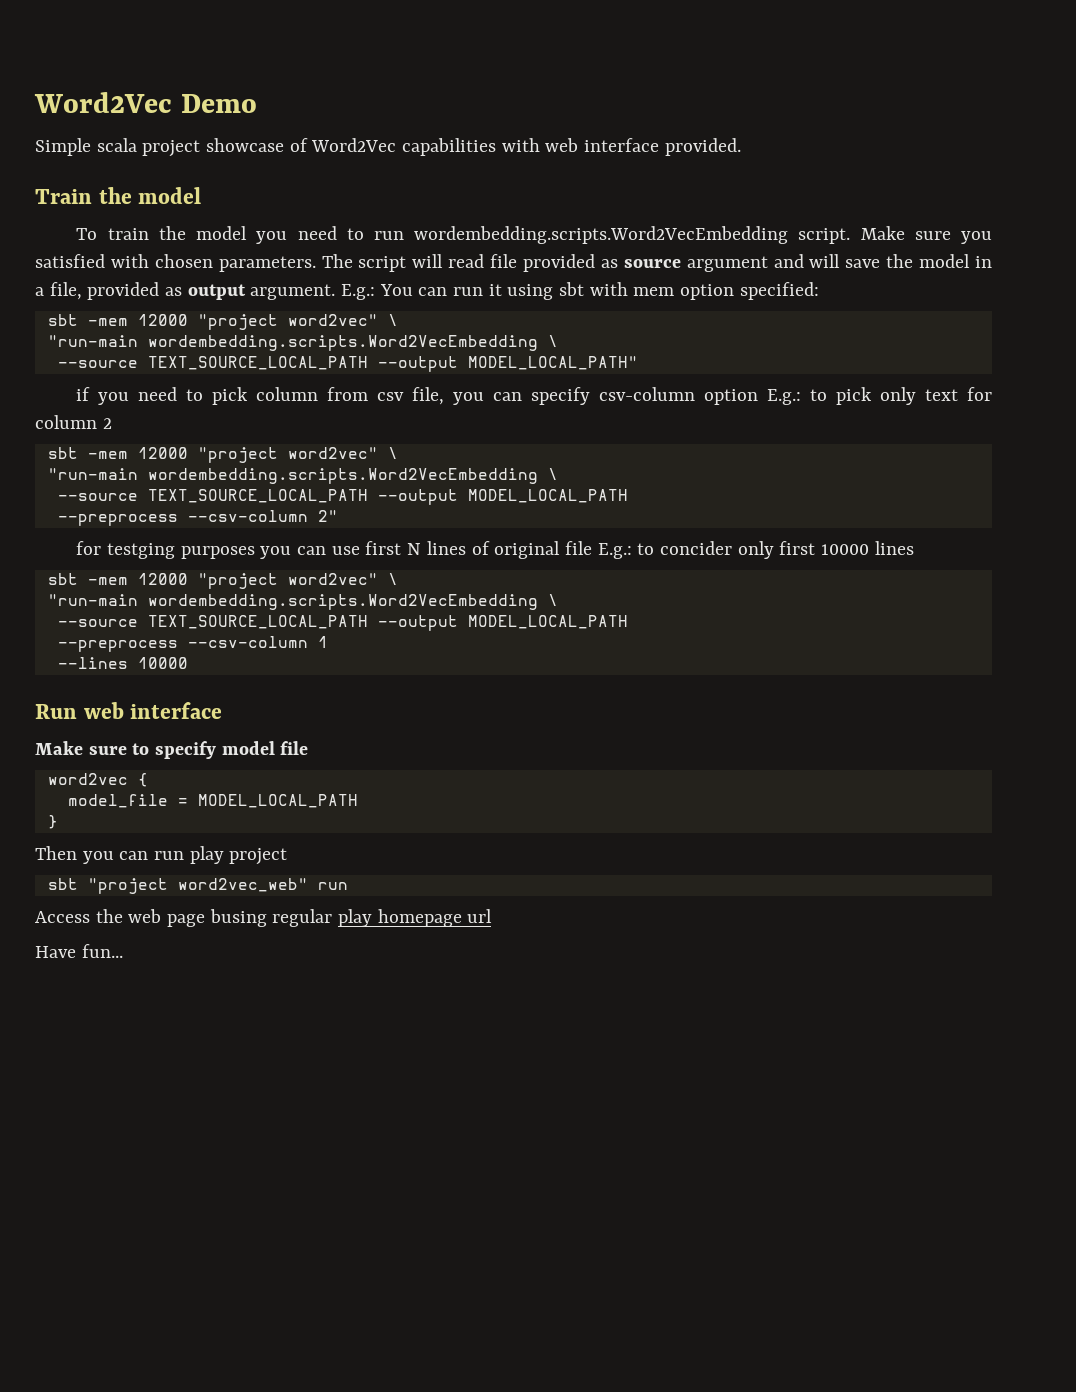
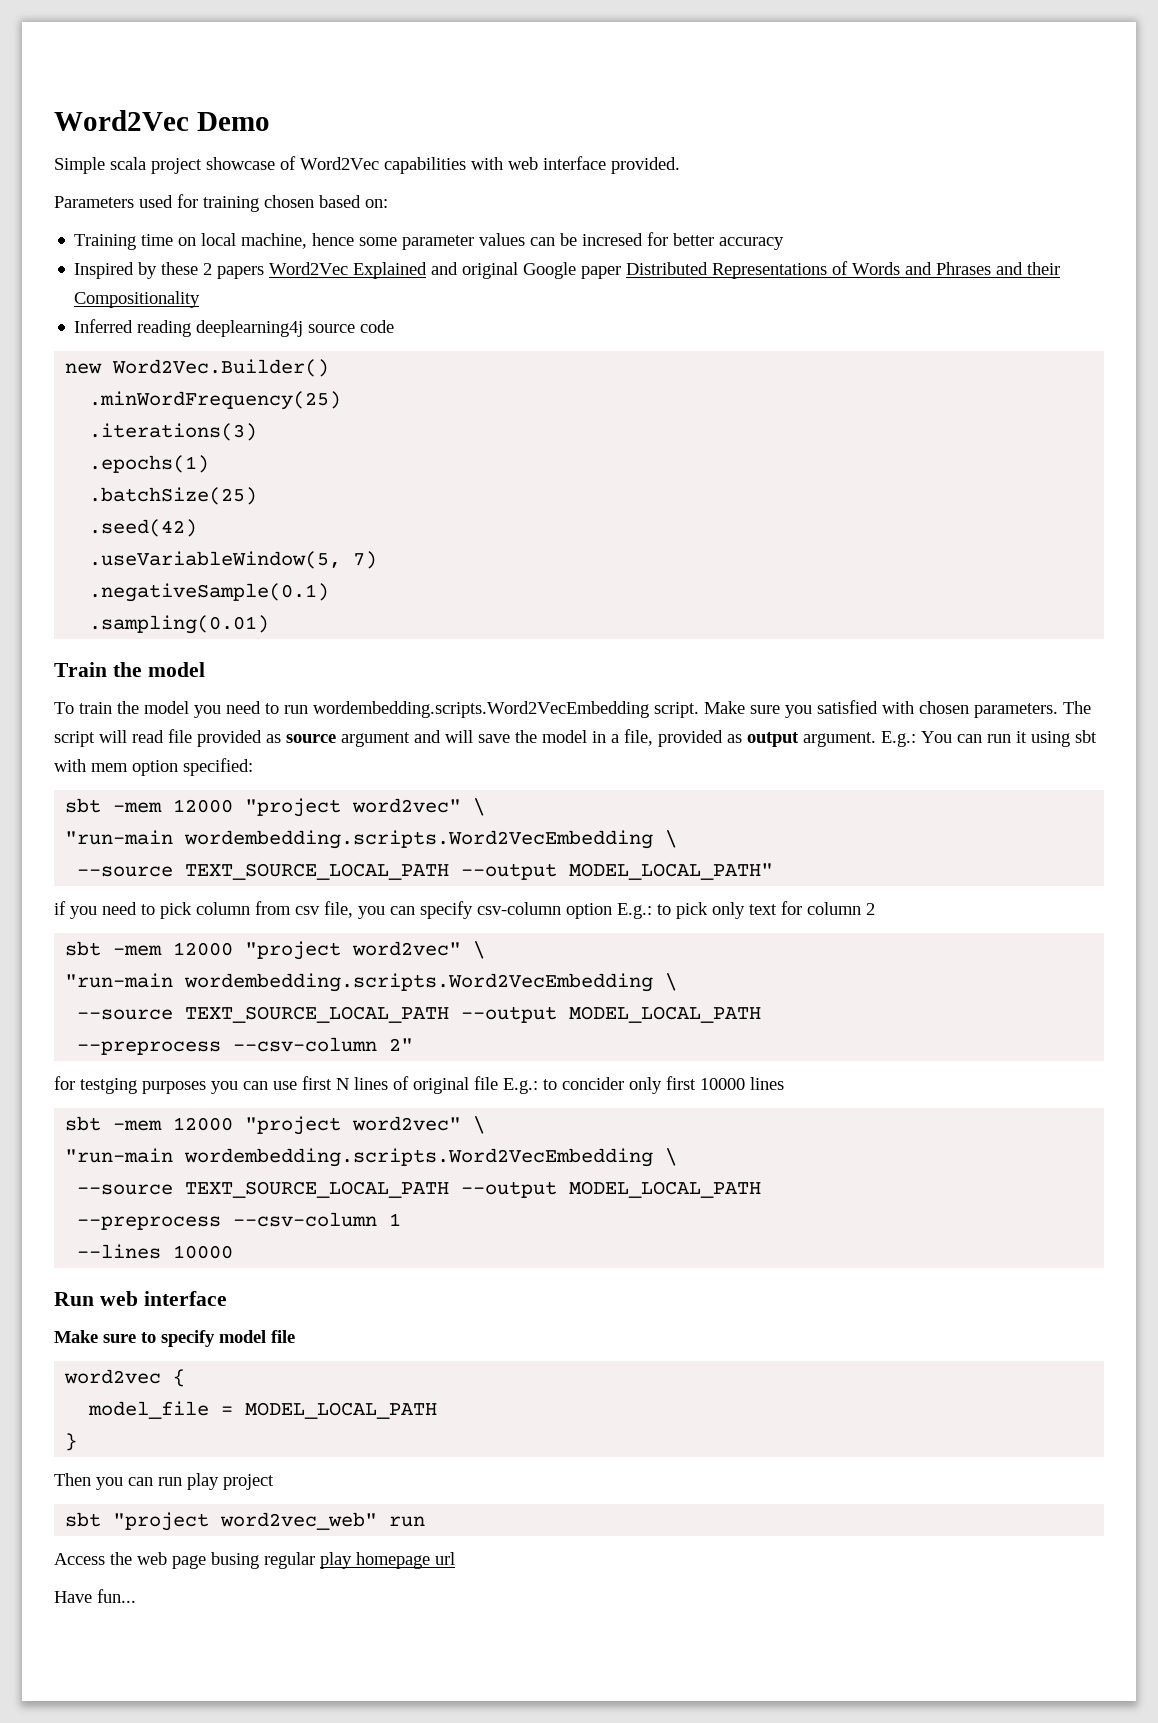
+ Parameters used for training chosen based on:
+ Training time on local machine, hence some parameter values can be incresed for better accuracy
+ Inspired by these 2 papers Word2Vec Explained and original Google paper Distributed Representations of Words and Phrases and their Compositionality
+ Inferred reading deeplearning4j source code
+ new Word2Vec.Builder()
+ .minWordFrequency(25)
+ .iterations(3)
+ .epochs(1)
+ .batchSize(25)
+ .seed(42)
+ .useVariableWindow(5, 7)
+ .negativeSample(0.1)
+ .sampling(0.01)

